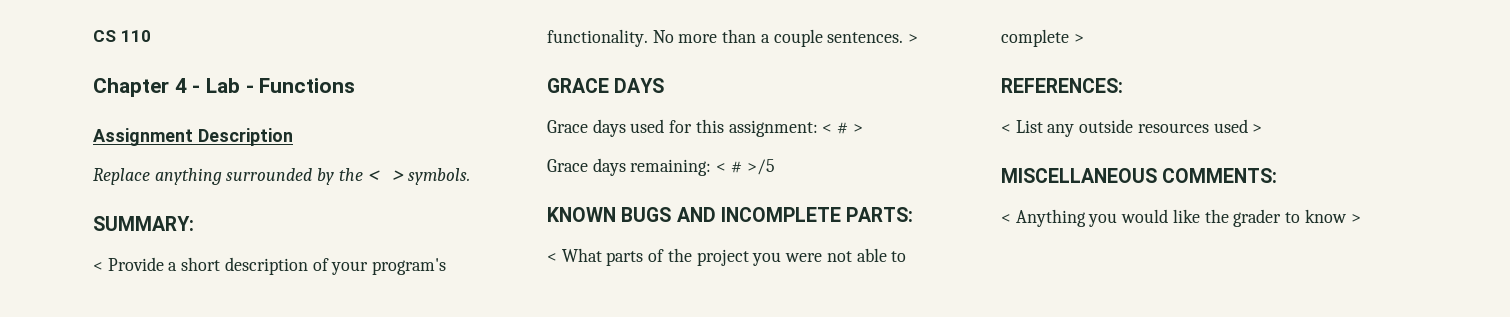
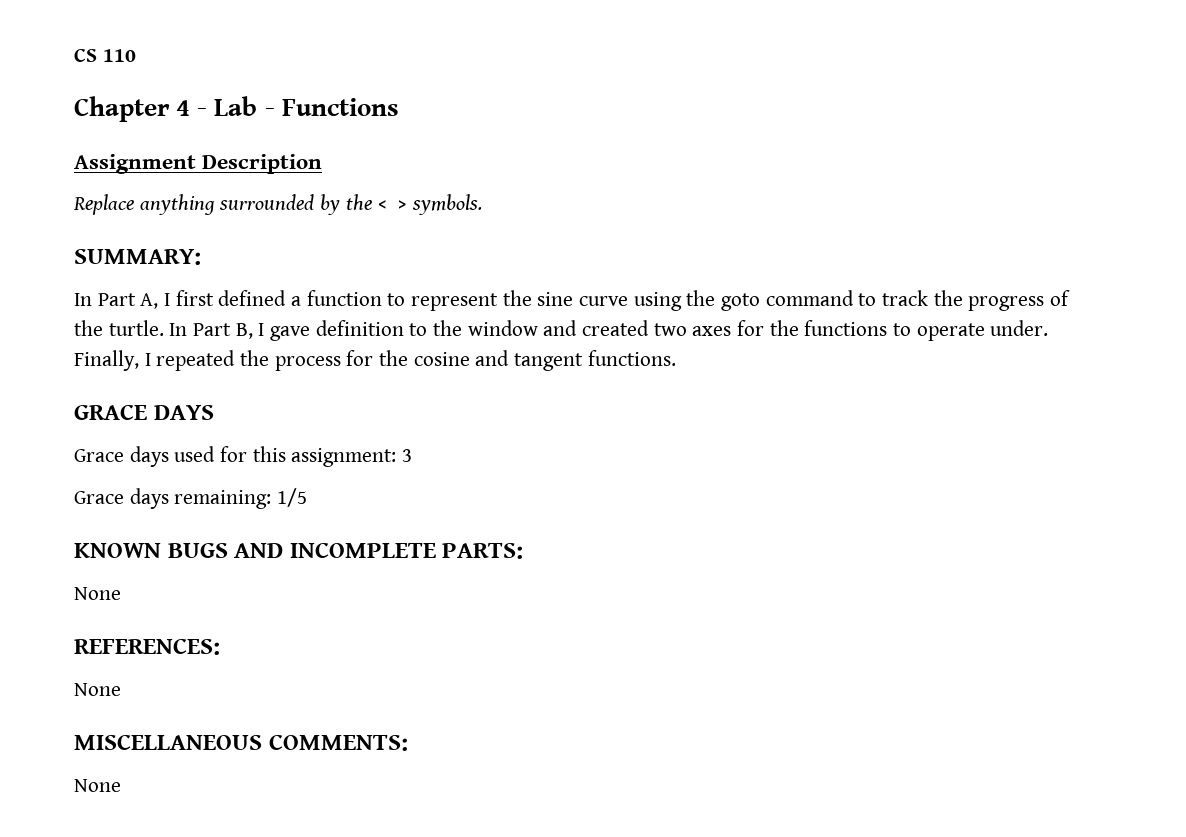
- < Provide a short description of your program's functionality. No more than a couple sentences. >
+ In Part A, I first defined a function to represent the sine curve using the goto command to track the progress of the turtle. In Part B, I gave definition to the window and created two axes for the functions to operate under. Finally, I repeated the process for the cosine and tangent functions.
- Grace days used for this assignment: < # >
+ Grace days used for this assignment: 3
- Grace days remaining: < # >/5
+ Grace days remaining: 1/5
  KNOWN BUGS AND INCOMPLETE PARTS:
- < What parts of the project you were not able to complete >
+ None
  REFERENCES:
- < List any outside resources used >
+ None
  MISCELLANEOUS COMMENTS:
- < Anything you would like the grader to know >
+ None

